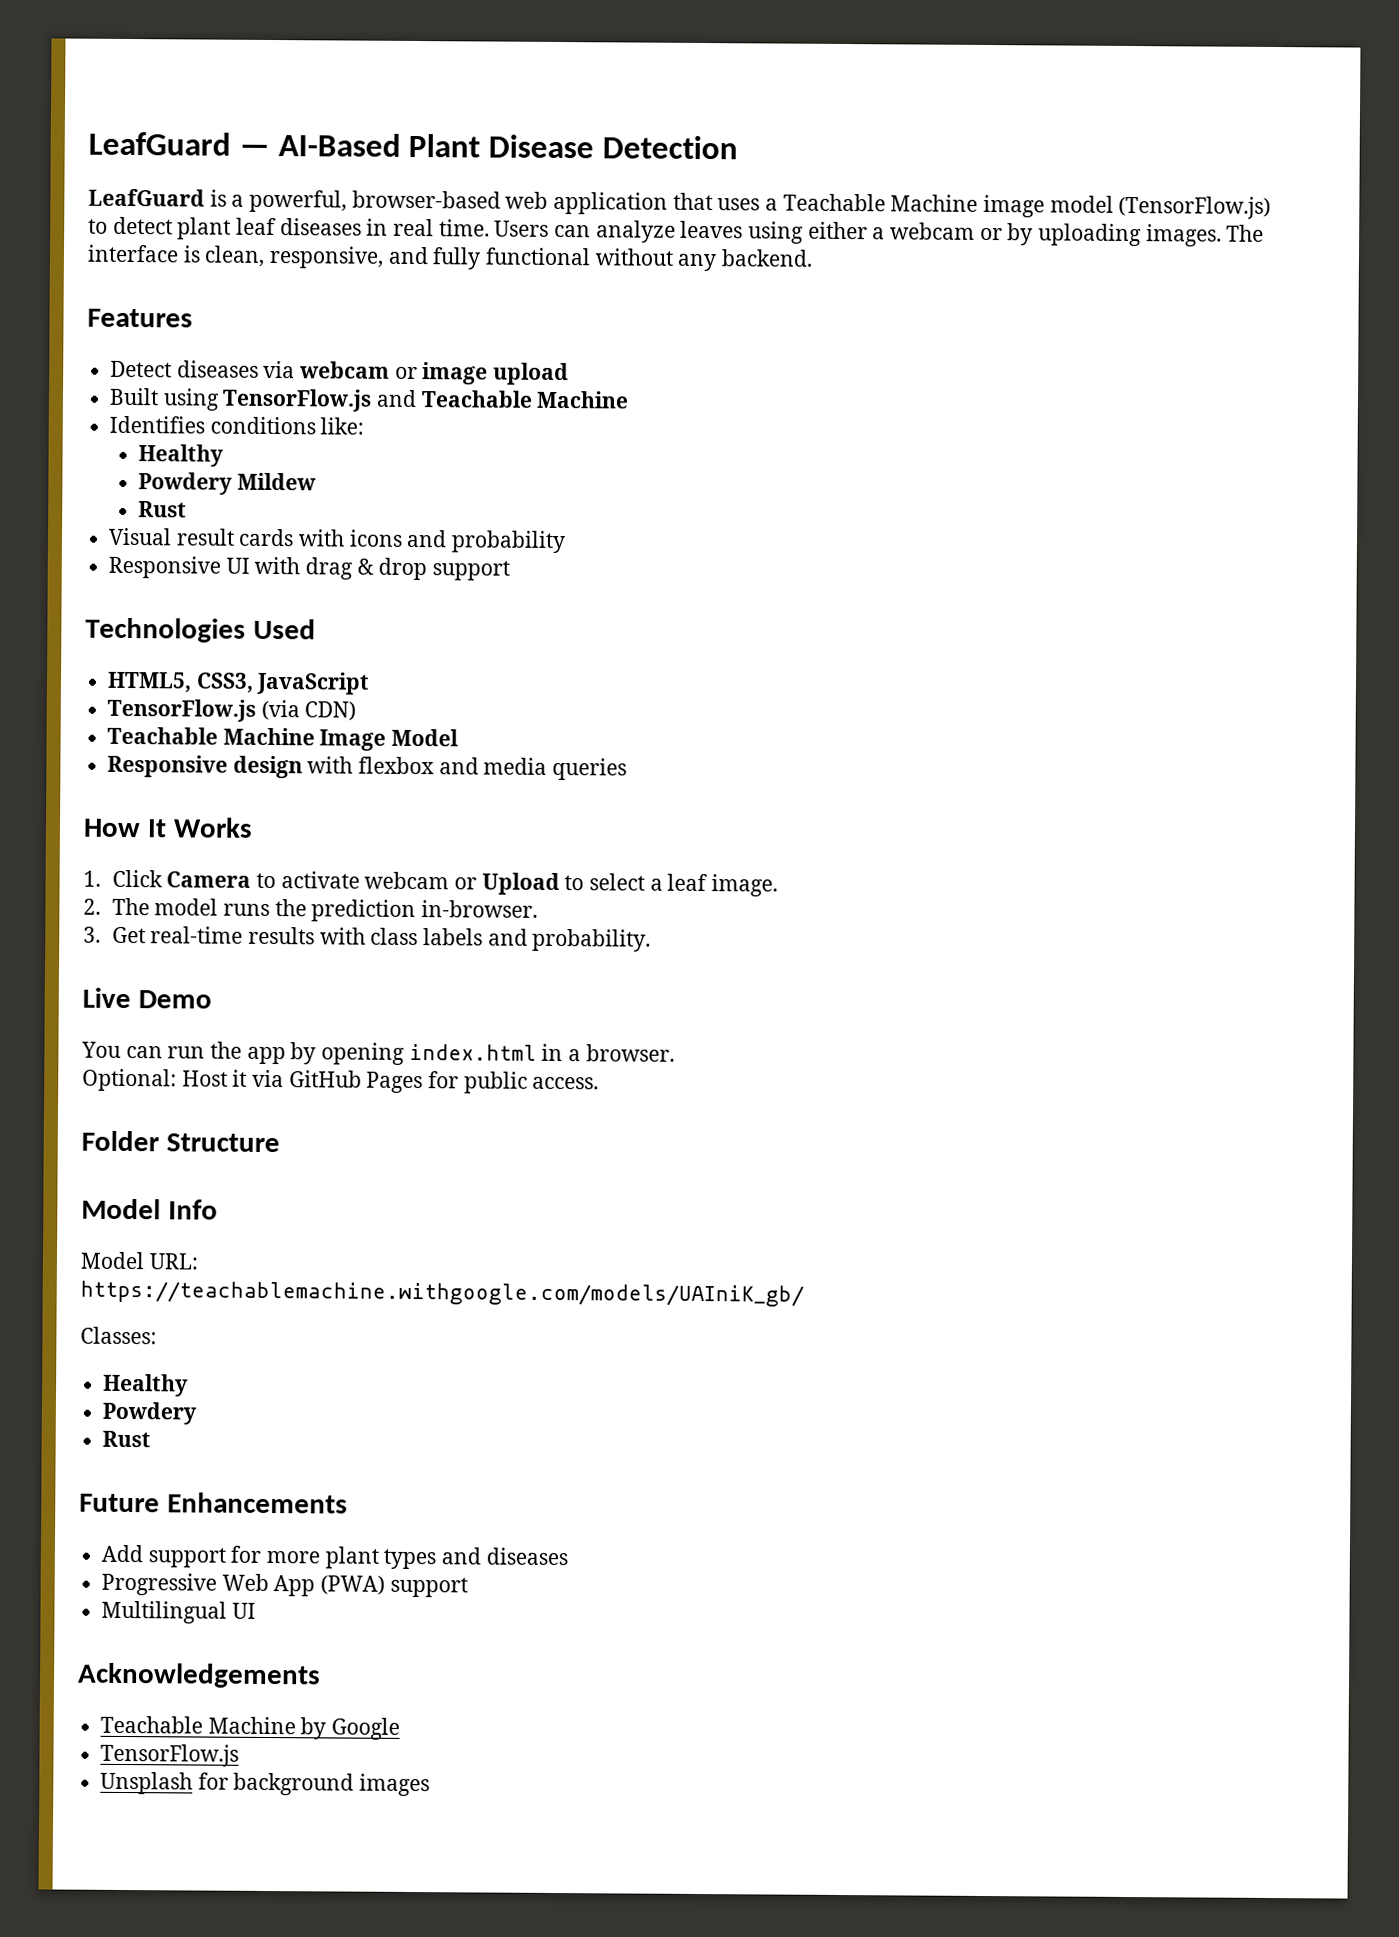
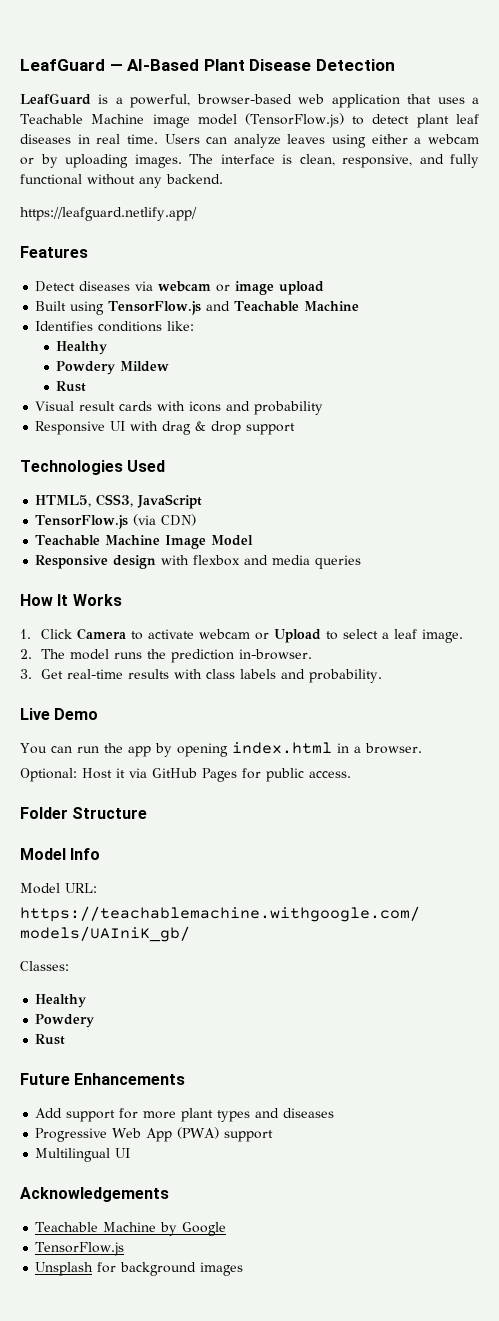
+ https://leafguard.netlify.app/

